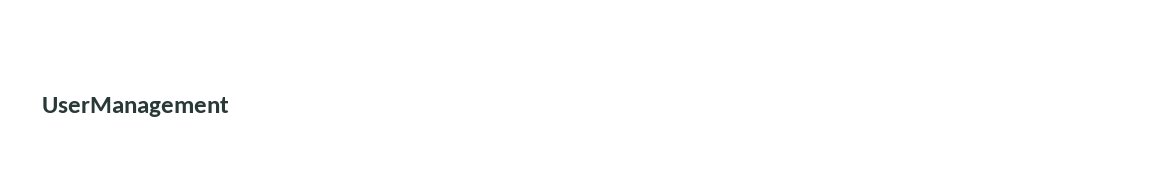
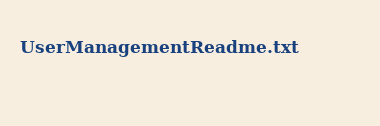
- UserManagement
+ UserManagementReadme.txt

